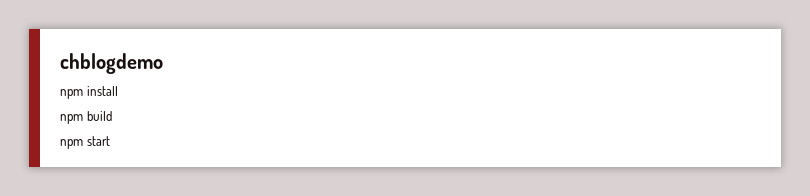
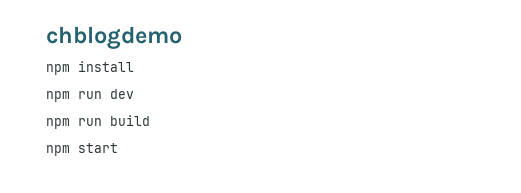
- npm build
+ npm run dev
+ npm run build

